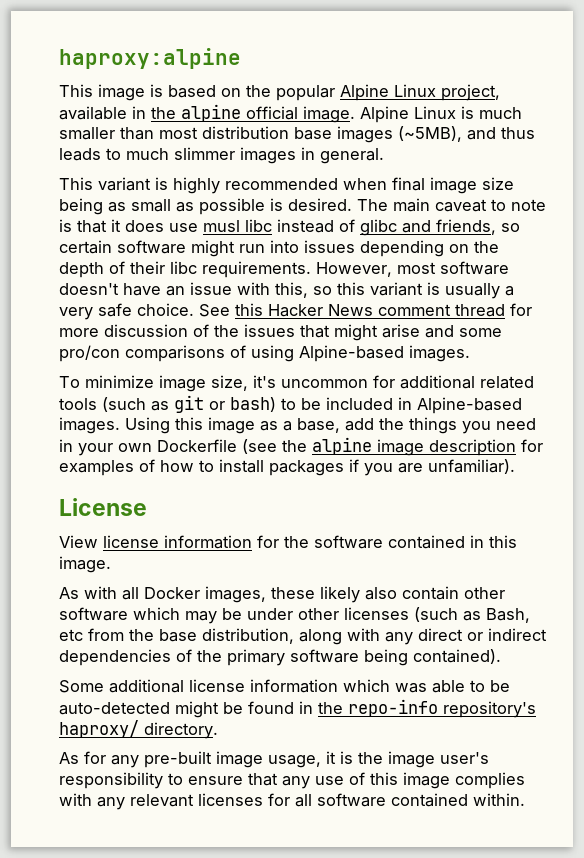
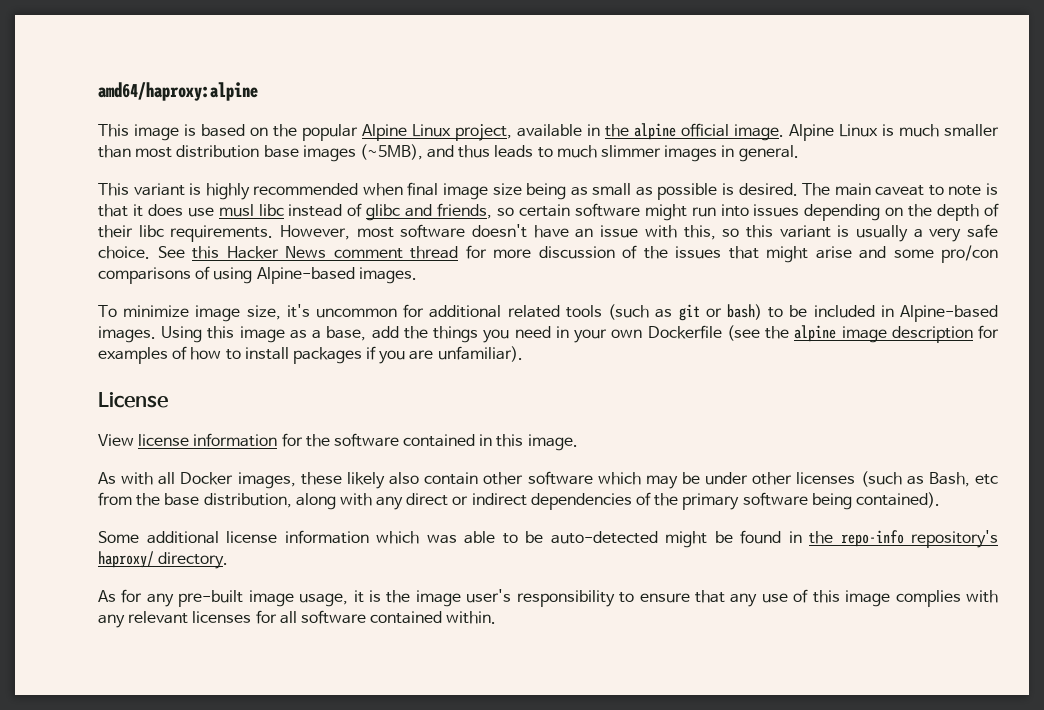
- haproxy:alpine
+ amd64/haproxy:alpine

